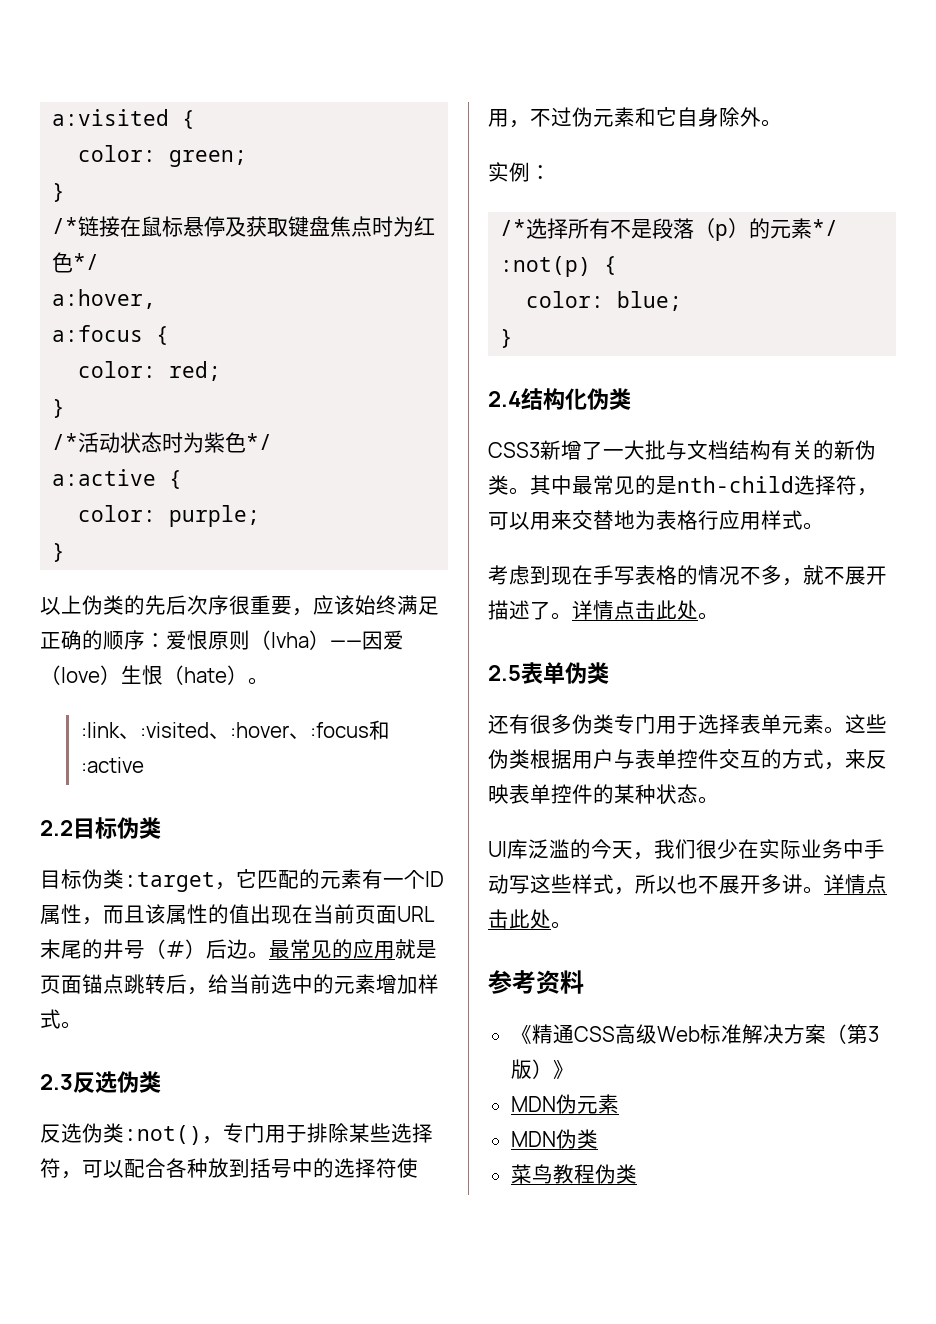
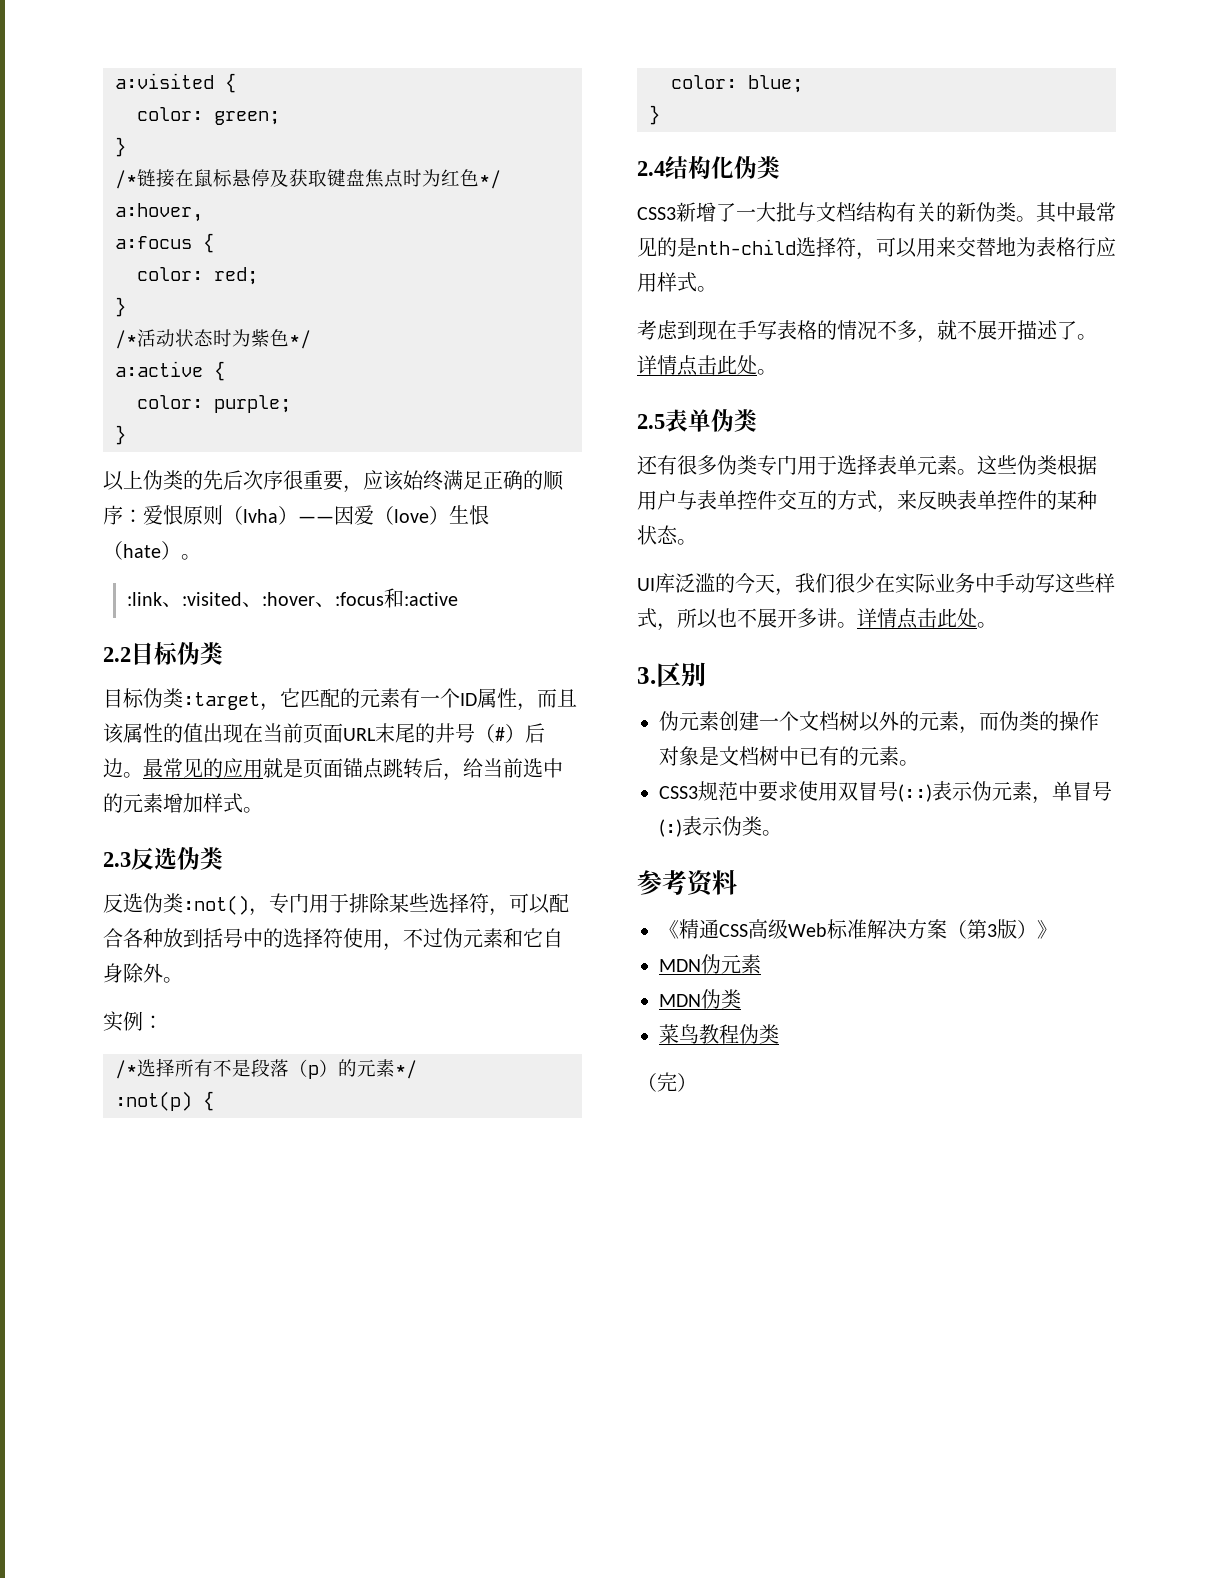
+ 3.区别
+ 伪元素创建一个文档树以外的元素，而伪类的操作对象是文档树中已有的元素。
+ CSS3规范中要求使用双冒号(::)表示伪元素，单冒号(:)表示伪类。
+ （完）

